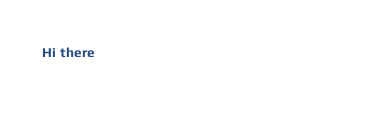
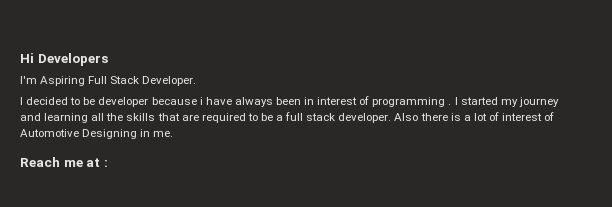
- Hi there
+ Hi Developers
+ I'm Aspiring Full Stack Developer.
+ I decided to be developer because i have always been in interest of programming . I started my journey and learning all the skills that are required to be a full stack developer. Also there is a lot of interest of Automotive Designing in me.
+ Reach me at :

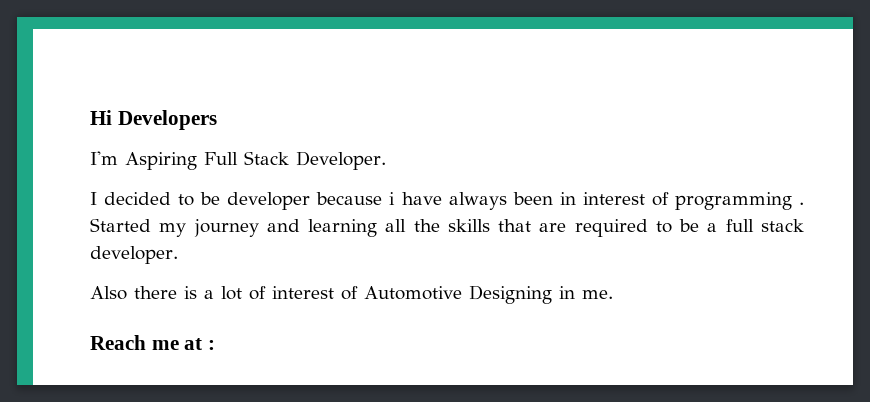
- I started my journey and learning all the skills that are required to be a full stack developer. Also there is a lot of interest of Automotive Designing in me.
+ Started my journey and learning all the skills that are required to be a full stack developer.
+ Also there is a lot of interest of Automotive Designing in me.

